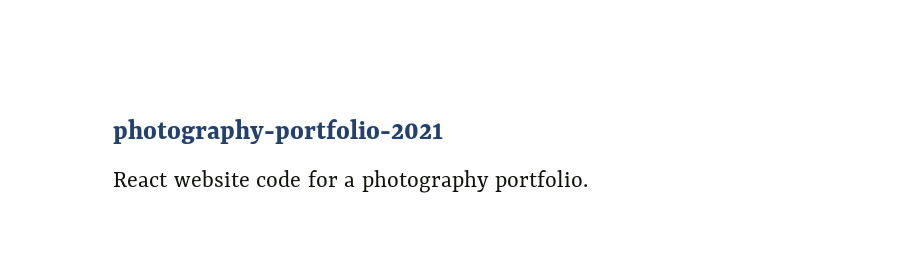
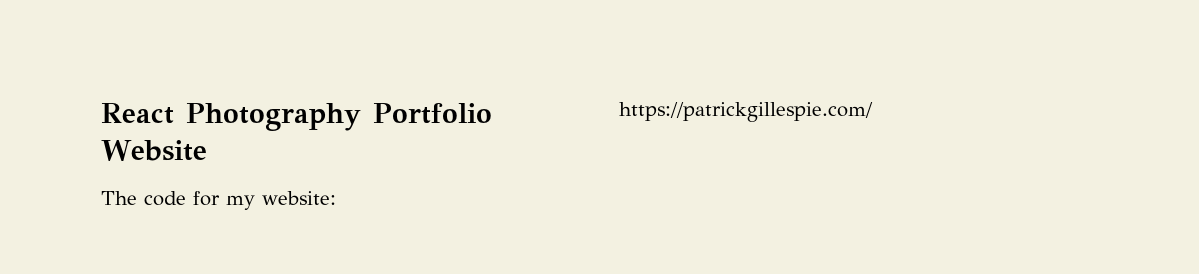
- photography-portfolio-2021
- React website code for a photography portfolio.
+ React Photography Portfolio Website
+ The code for my website: https://patrickgillespie.com/

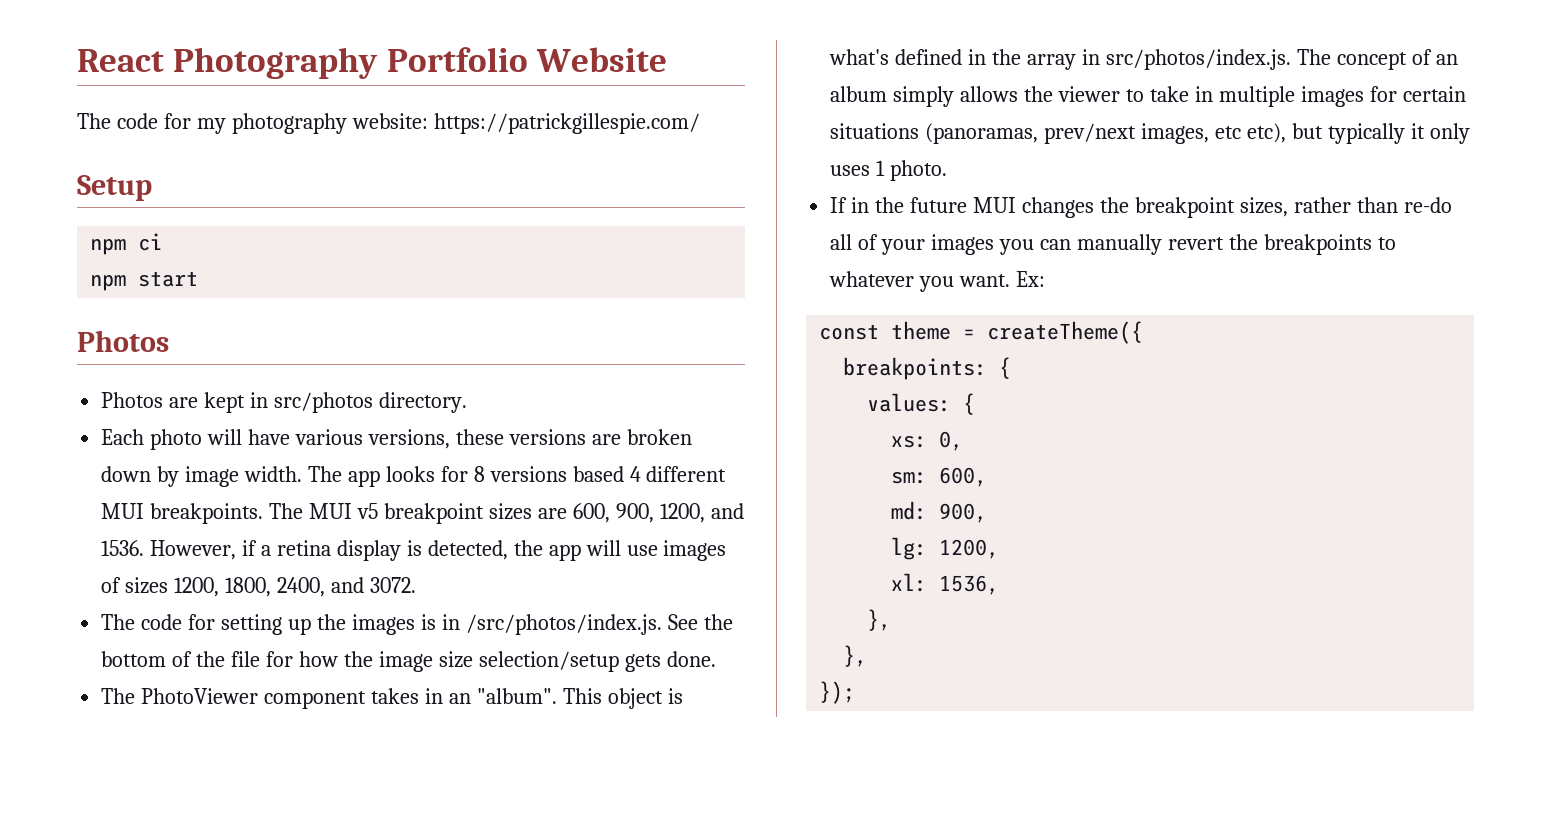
- The code for my website: https://patrickgillespie.com/
+ The code for my photography website: https://patrickgillespie.com/
+ Setup
+ npm ci
+ npm start
+ Photos
+ Photos are kept in src/photos directory.
+ Each photo will have various versions, these versions are broken down by image width. The app looks for 8 versions based 4 different MUI breakpoints. The MUI v5 breakpoint sizes are 600, 900, 1200, and 1536. However, if a retina display is detected, the app will use images of sizes 1200, 1800, 2400, and 3072.
+ The code for setting up the images is in /src/photos/index.js. See the bottom of the file for how the image size selection/setup gets done.
+ The PhotoViewer component takes in an "album". This object is what's defined in the array in src/photos/index.js. The concept of an album simply allows the viewer to take in multiple images for certain situations (panoramas, prev/next images, etc etc), but typically it only uses 1 photo.
+ If in the future MUI changes the breakpoint sizes, rather than re-do all of your images you can manually revert the breakpoints to whatever you want. Ex:
+ const theme = createTheme({
+ breakpoints: {
+ values: {
+ xs: 0,
+ sm: 600,
+ md: 900,
+ lg: 1200,
+ xl: 1536,
+ },
+ },
+ });

